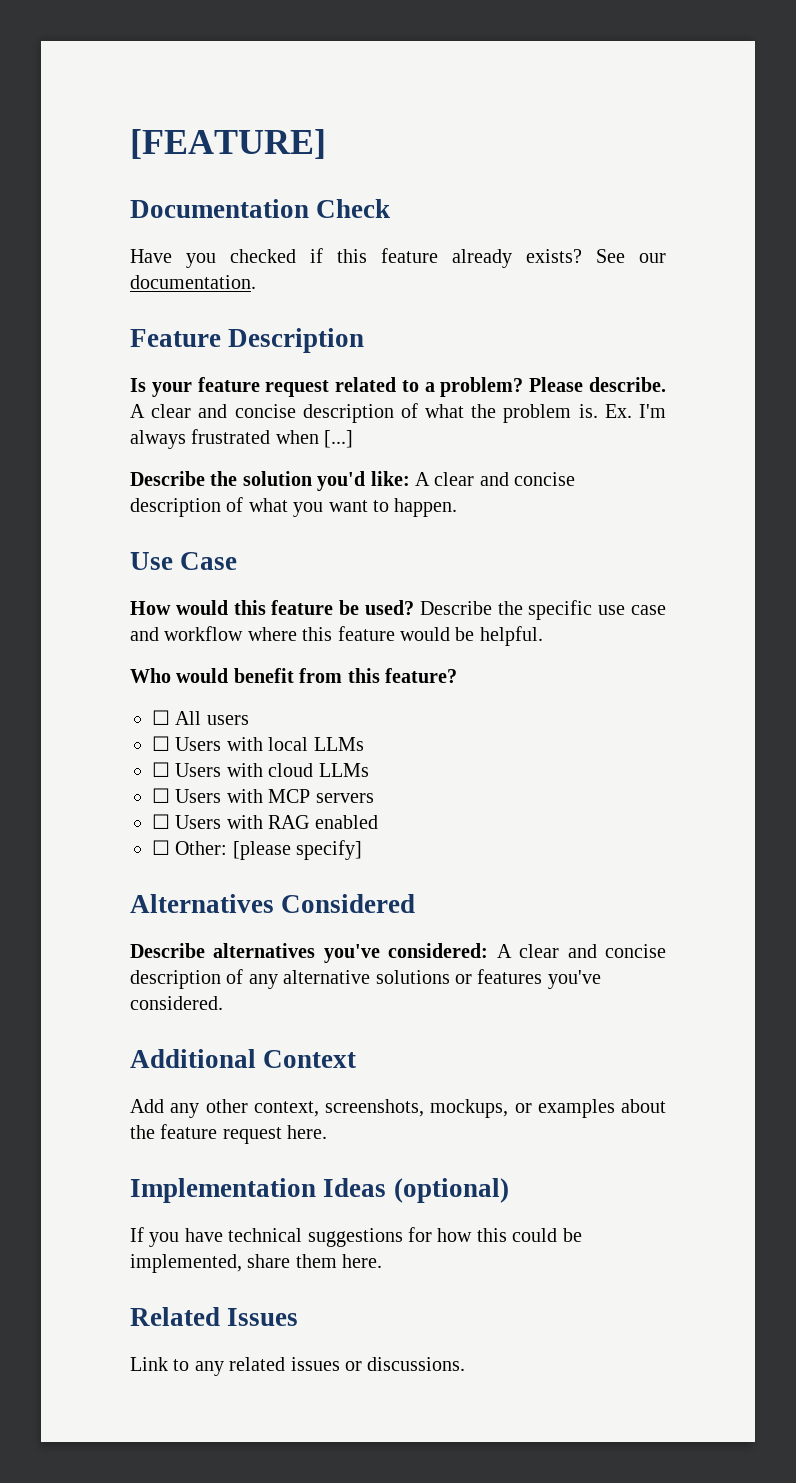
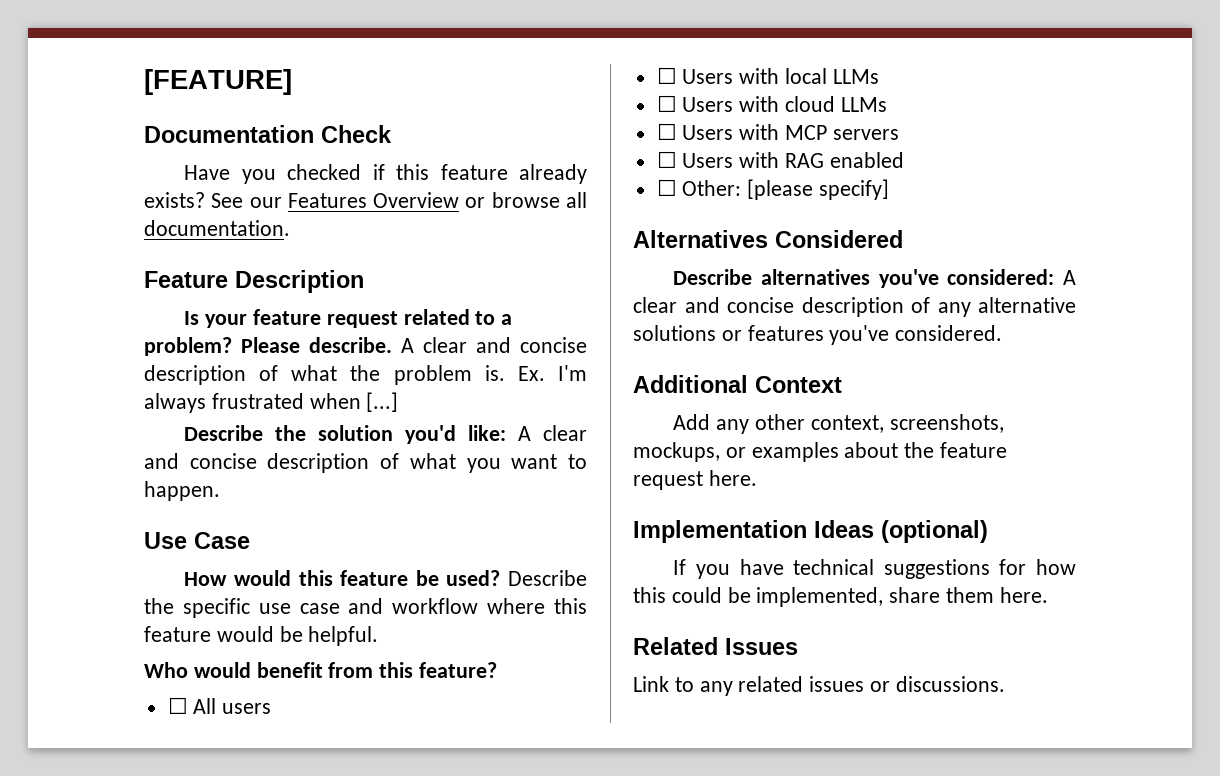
- See our documentation.
+ See our Features Overview or browse all documentation.

